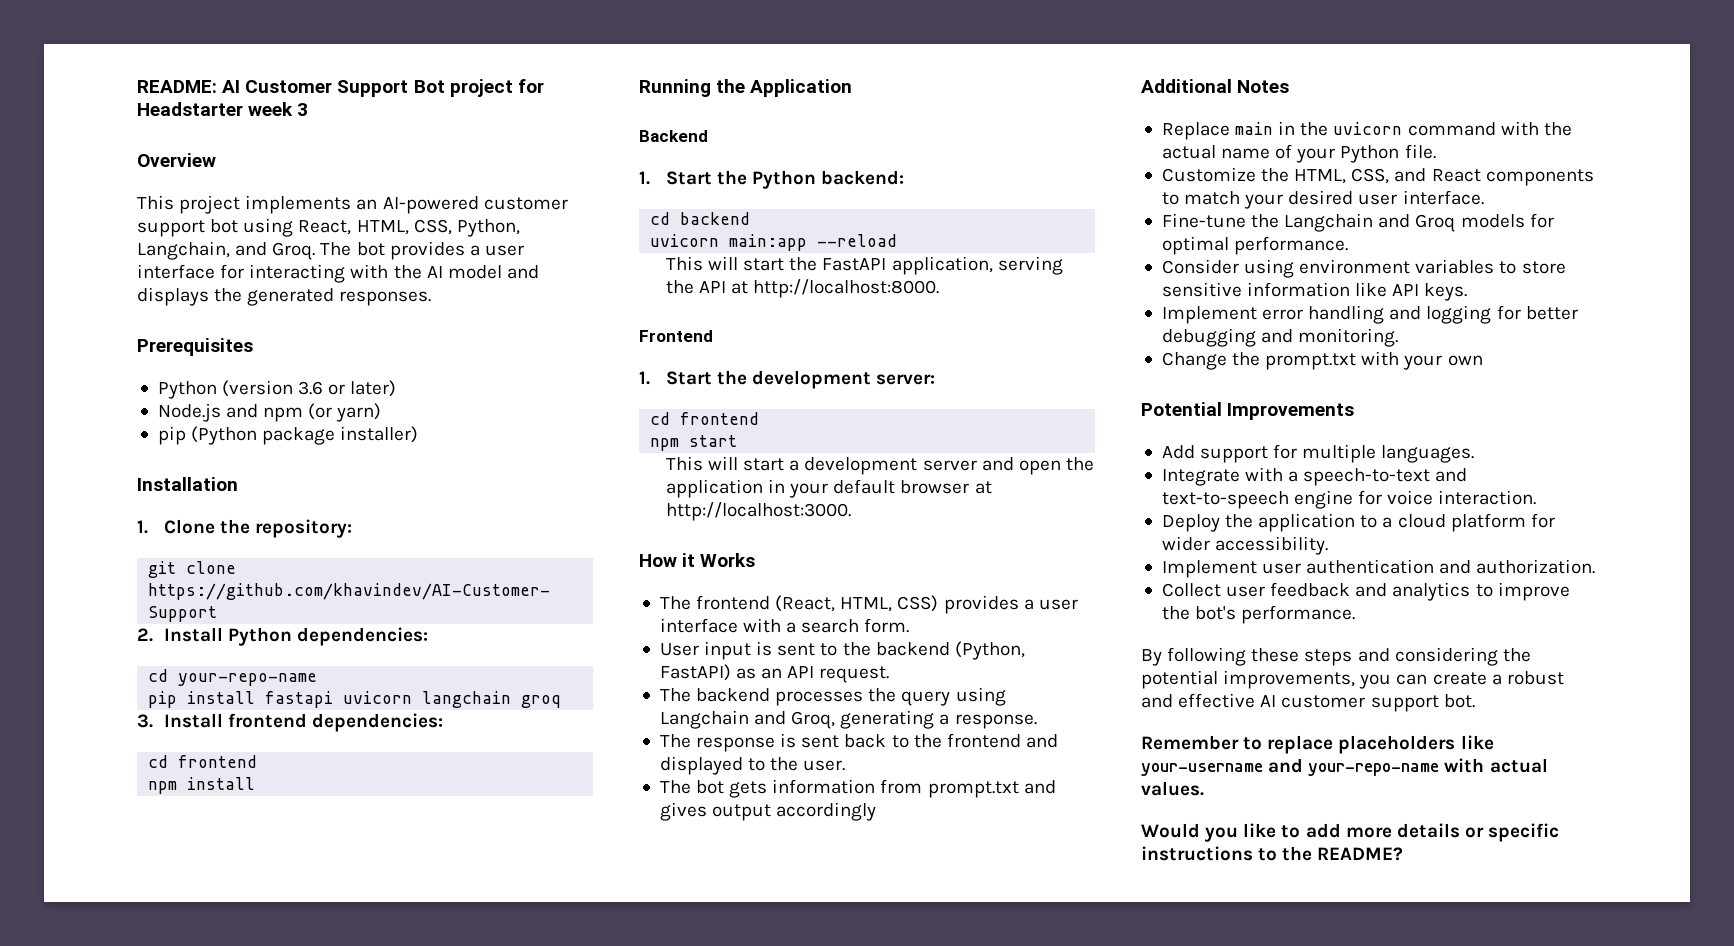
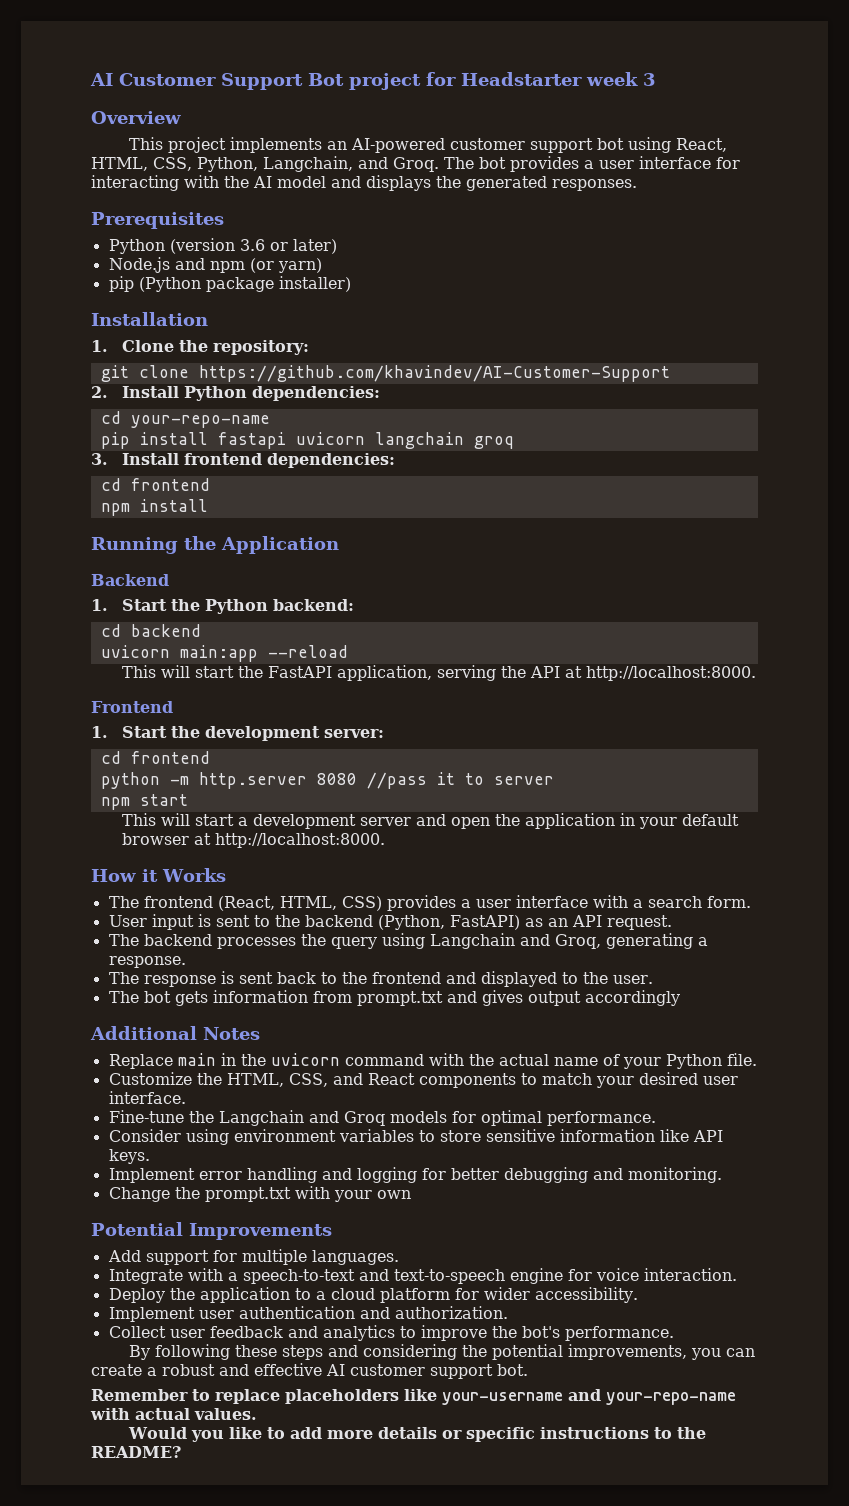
- README: AI Customer Support Bot project for Headstarter week 3
+ AI Customer Support Bot project for Headstarter week 3
+ python -m http.server 8080 //pass it to server
- This will start a development server and open the application in your default browser at http://localhost:3000.
+ This will start a development server and open the application in your default browser at http://localhost:8000.

